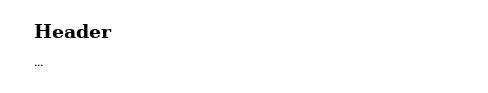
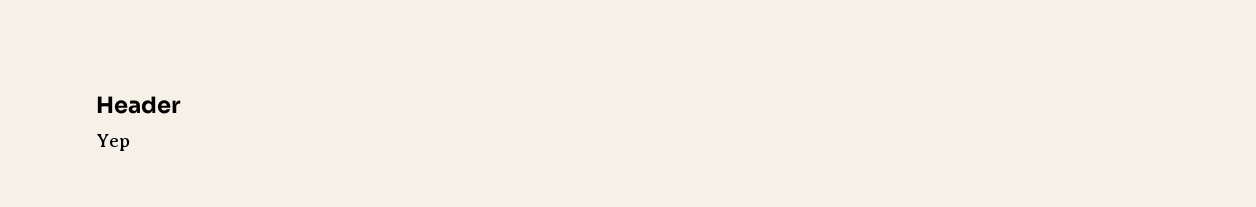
- ...
+ Yep

